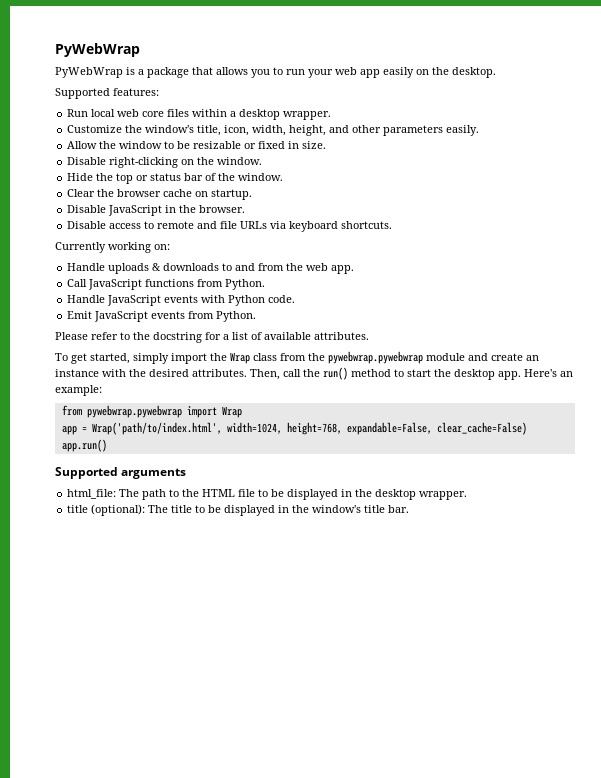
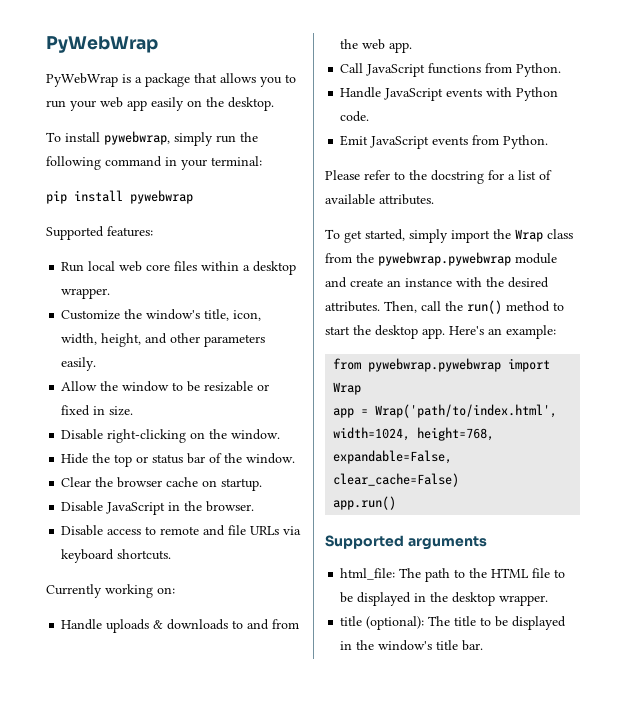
+ To install pywebwrap, simply run the following command in your terminal:
+ pip install pywebwrap

